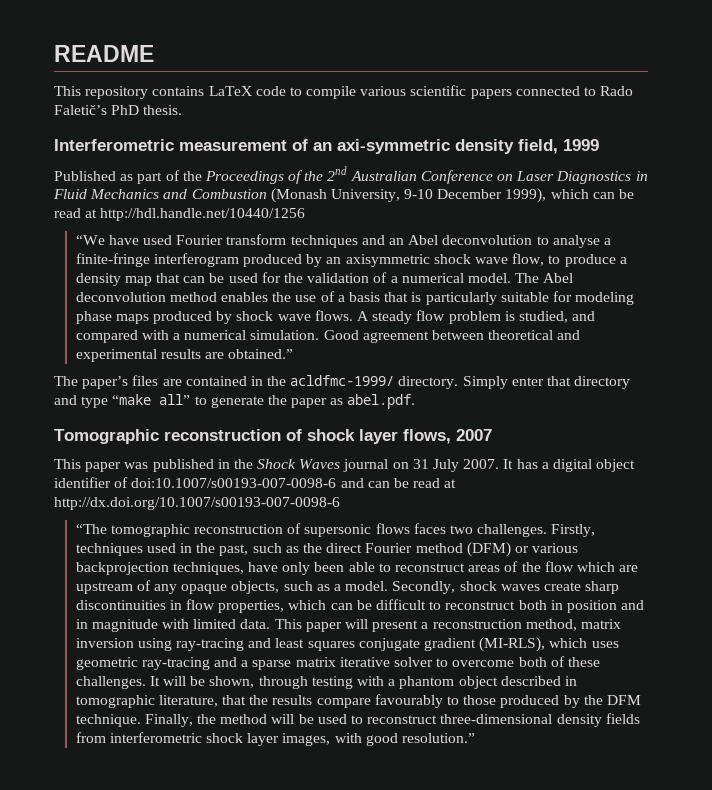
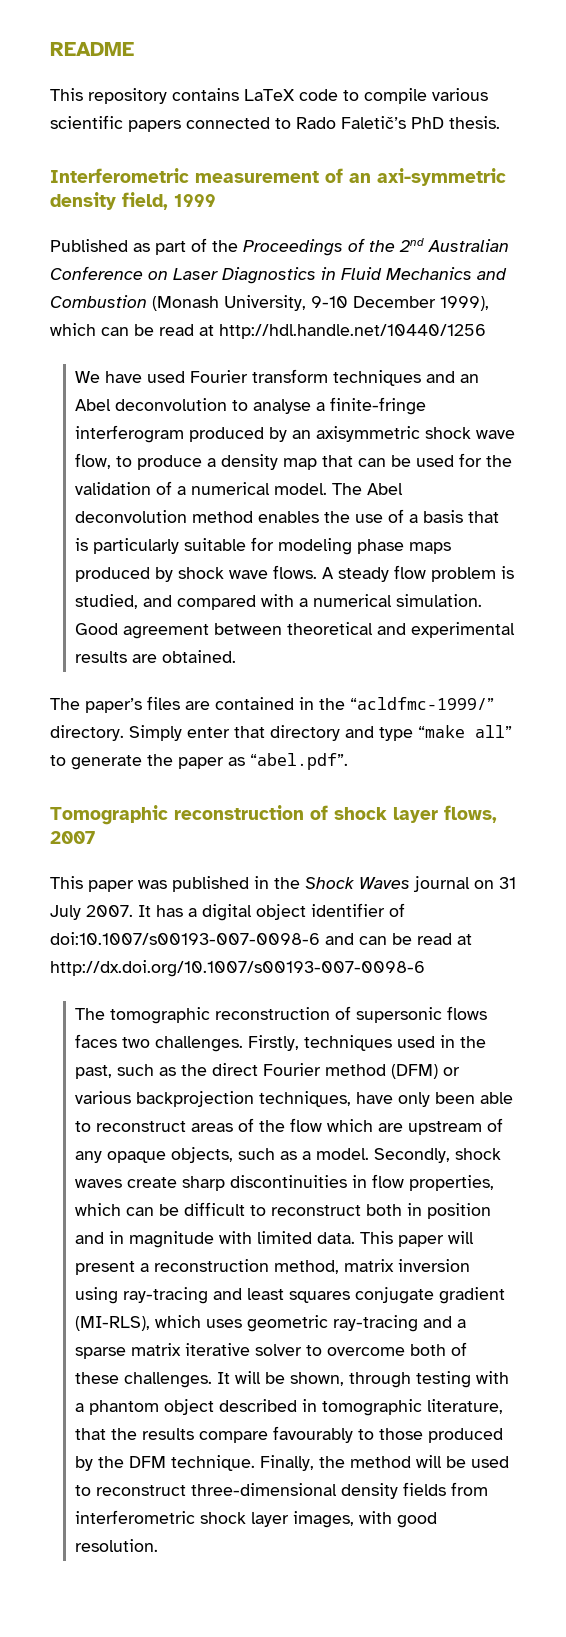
- “We have used Fourier transform techniques and an Abel deconvolution to analyse a finite-fringe interferogram produced by an axisymmetric shock wave flow, to produce a density map that can be used for the validation of a numerical model.
+ We have used Fourier transform techniques and an Abel deconvolution to analyse a finite-fringe interferogram produced by an axisymmetric shock wave flow, to produce a density map that can be used for the validation of a numerical model.
- Good agreement between theoretical and experimental results are obtained.”
+ Good agreement between theoretical and experimental results are obtained.
- The paper’s files are contained in the acldfmc-1999/ directory.
+ The paper’s files are contained in the “acldfmc-1999/” directory.
- Simply enter that directory and type “make all” to generate the paper as abel.pdf.
+ Simply enter that directory and type “make all” to generate the paper as “abel.pdf”.
- “The tomographic reconstruction of supersonic flows faces two challenges.
+ The tomographic reconstruction of supersonic flows faces two challenges.
- Finally, the method will be used to reconstruct three-dimensional density fields from interferometric shock layer images, with good resolution.”
+ Finally, the method will be used to reconstruct three-dimensional density fields from interferometric shock layer images, with good resolution.

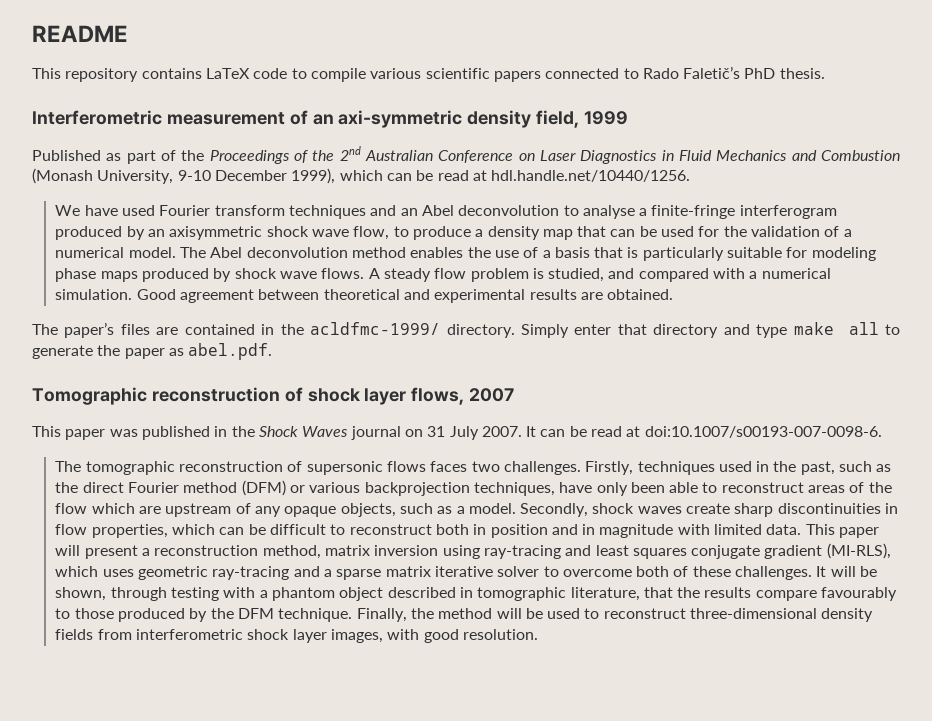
- Published as part of the Proceedings of the 2nd Australian Conference on Laser Diagnostics in Fluid Mechanics and Combustion (Monash University, 9-10 December 1999), which can be read at http://hdl.handle.net/10440/1256
+ Published as part of the Proceedings of the 2nd Australian Conference on Laser Diagnostics in Fluid Mechanics and Combustion (Monash University, 9-10 December 1999), which can be read at hdl.handle.net/10440/1256.
- The paper’s files are contained in the “acldfmc-1999/” directory.
+ The paper’s files are contained in the acldfmc-1999/ directory.
- Simply enter that directory and type “make all” to generate the paper as “abel.pdf”.
+ Simply enter that directory and type make all to generate the paper as abel.pdf.
- It has a digital object identifier of doi:10.1007/s00193-007-0098-6 and can be read at http://dx.doi.org/10.1007/s00193-007-0098-6
+ It can be read at doi:10.1007/s00193-007-0098-6.

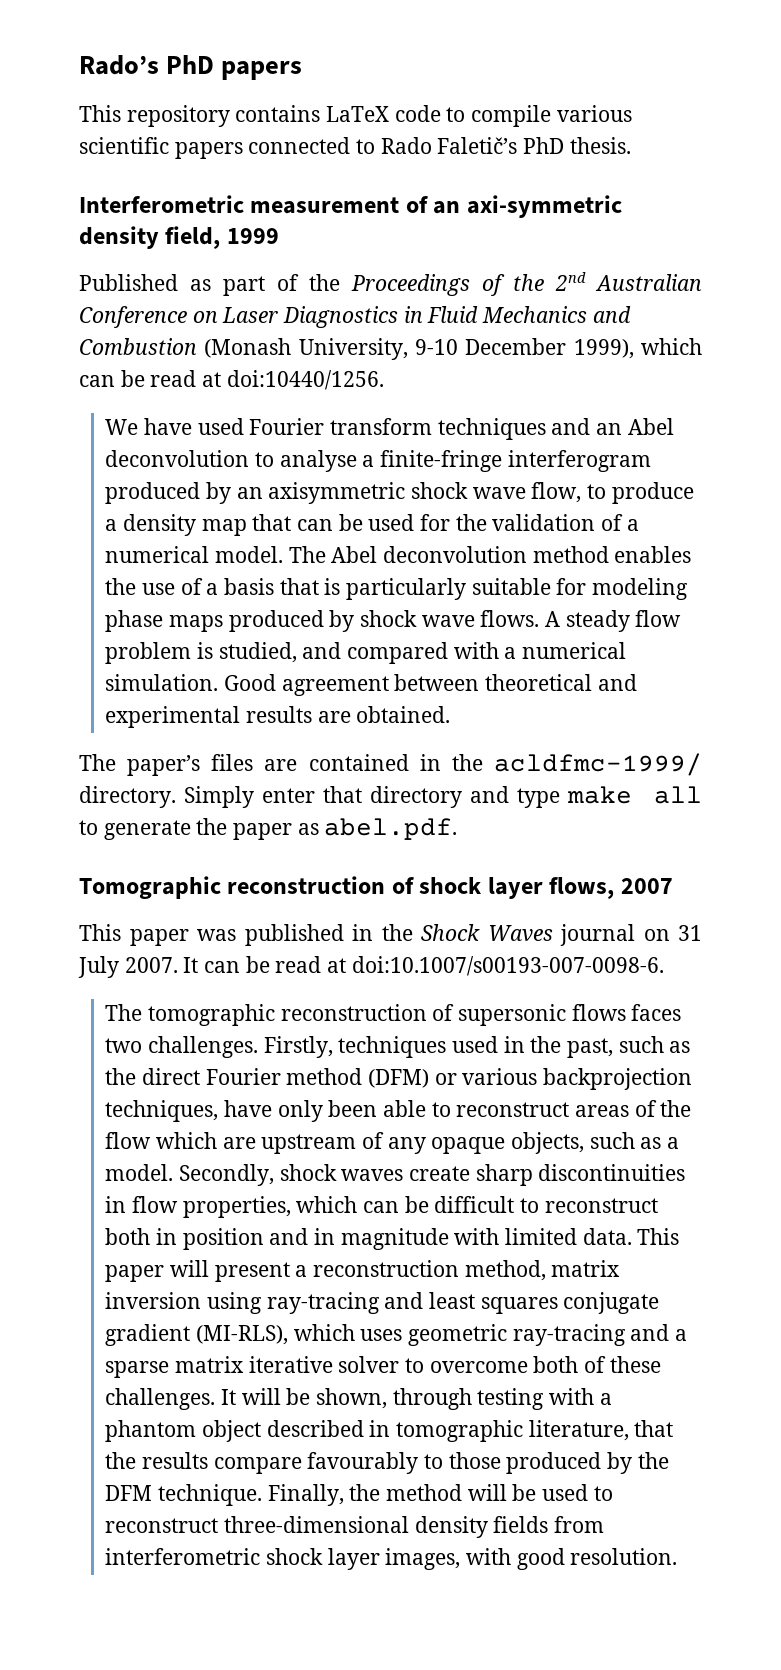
- README
+ Rado’s PhD papers
- Published as part of the Proceedings of the 2nd Australian Conference on Laser Diagnostics in Fluid Mechanics and Combustion (Monash University, 9-10 December 1999), which can be read at hdl.handle.net/10440/1256.
+ Published as part of the Proceedings of the 2nd Australian Conference on Laser Diagnostics in Fluid Mechanics and Combustion (Monash University, 9-10 December 1999), which can be read at doi:10440/1256.

